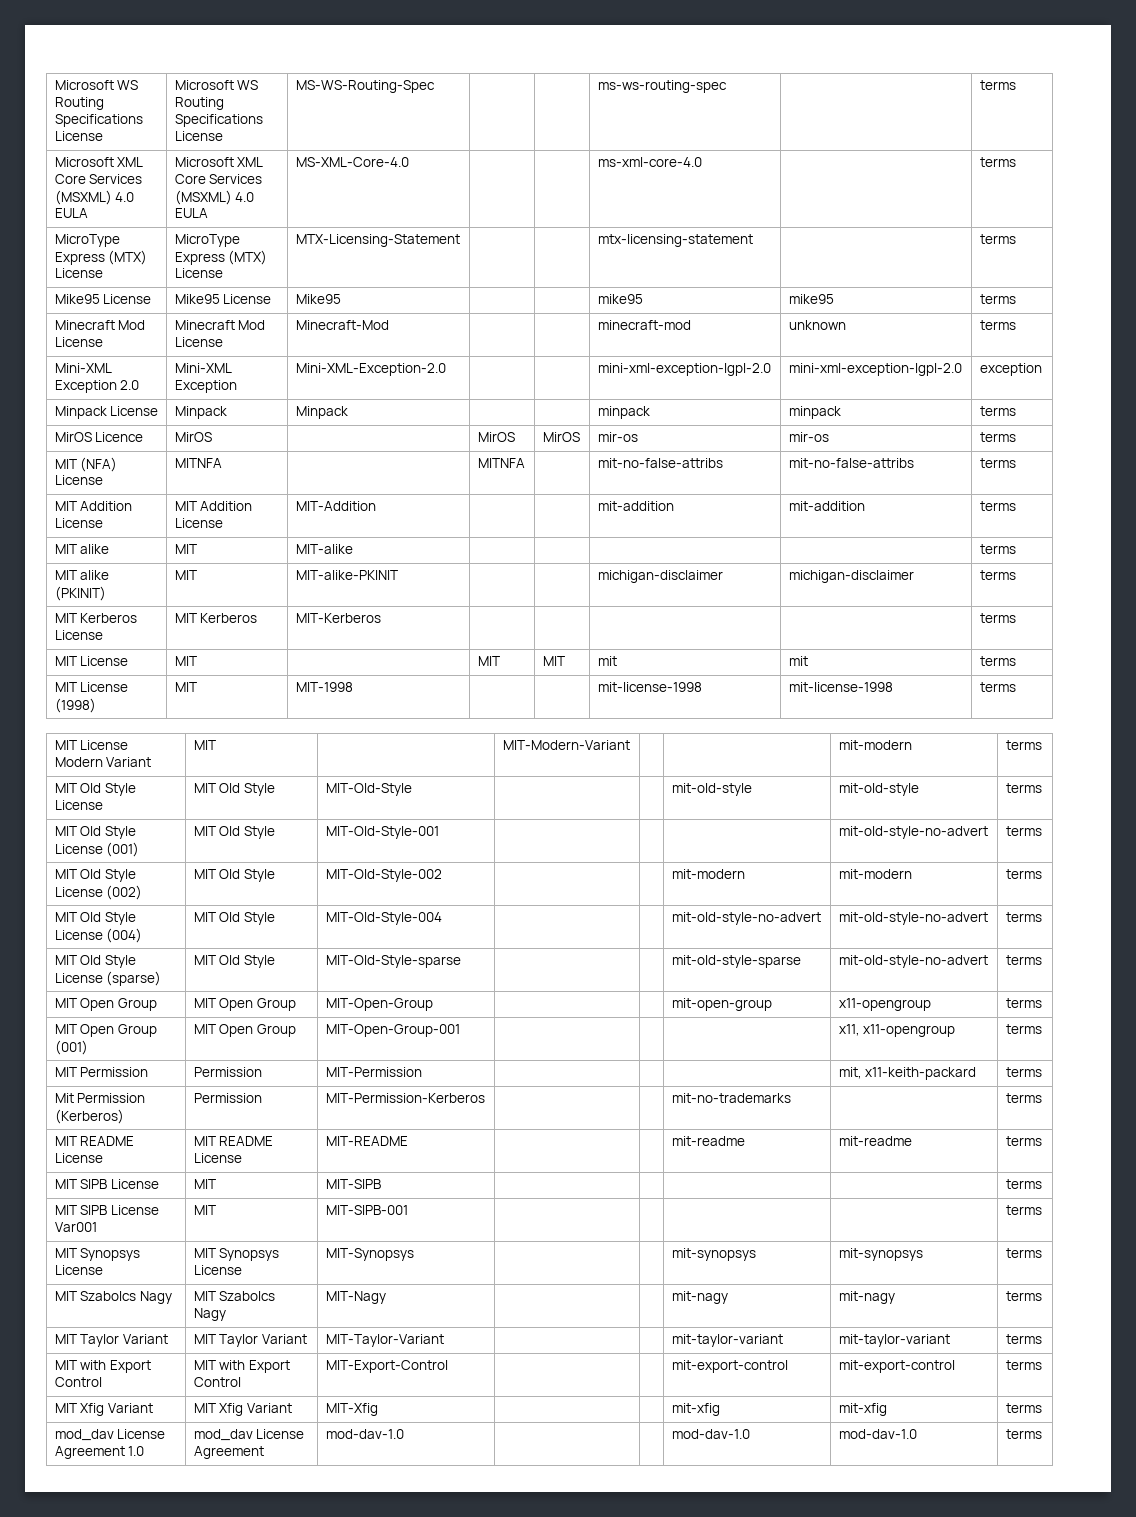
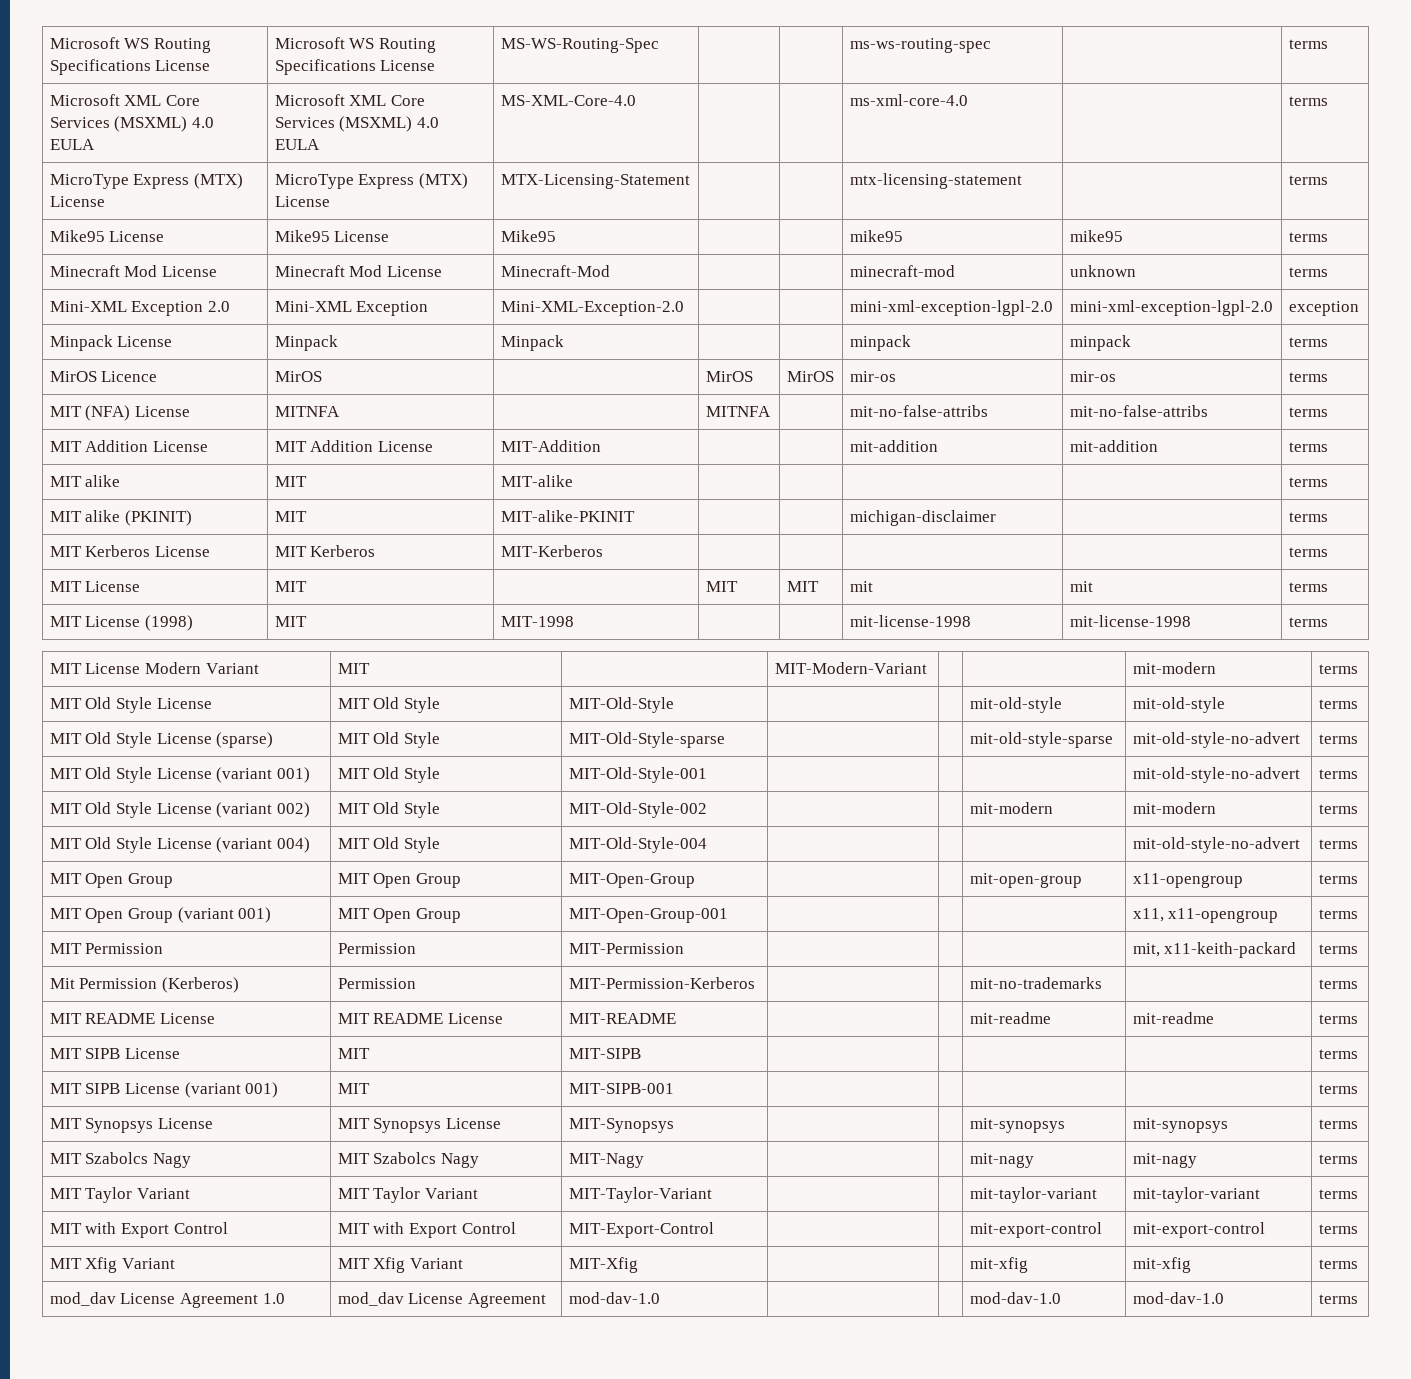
- MIT alike (PKINIT) | MIT | MIT-alike-PKINIT | | | michigan-disclaimer | michigan-disclaimer | terms
+ MIT alike (PKINIT) | MIT | MIT-alike-PKINIT | | | michigan-disclaimer | | terms
- MIT Old Style License (001) | MIT Old Style | MIT-Old-Style-001 | | | | mit-old-style-no-advert | terms
+ MIT Old Style License (sparse) | MIT Old Style | MIT-Old-Style-sparse | | | mit-old-style-sparse | mit-old-style-no-advert | terms
+ MIT Old Style License (variant 001) | MIT Old Style | MIT-Old-Style-001 | | | | mit-old-style-no-advert | terms
- MIT Old Style License (002) | MIT Old Style | MIT-Old-Style-002 | | | mit-modern | mit-modern | terms
+ MIT Old Style License (variant 002) | MIT Old Style | MIT-Old-Style-002 | | | mit-modern | mit-modern | terms
- MIT Old Style License (004) | MIT Old Style | MIT-Old-Style-004 | | | mit-old-style-no-advert | mit-old-style-no-advert | terms
- MIT Old Style License (sparse) | MIT Old Style | MIT-Old-Style-sparse | | | mit-old-style-sparse | mit-old-style-no-advert | terms
+ MIT Old Style License (variant 004) | MIT Old Style | MIT-Old-Style-004 | | | | mit-old-style-no-advert | terms
- MIT Open Group (001) | MIT Open Group | MIT-Open-Group-001 | | | | x11, x11-opengroup | terms
+ MIT Open Group (variant 001) | MIT Open Group | MIT-Open-Group-001 | | | | x11, x11-opengroup | terms
- MIT SIPB License Var001 | MIT | MIT-SIPB-001 | | | | | terms
+ MIT SIPB License (variant 001) | MIT | MIT-SIPB-001 | | | | | terms

